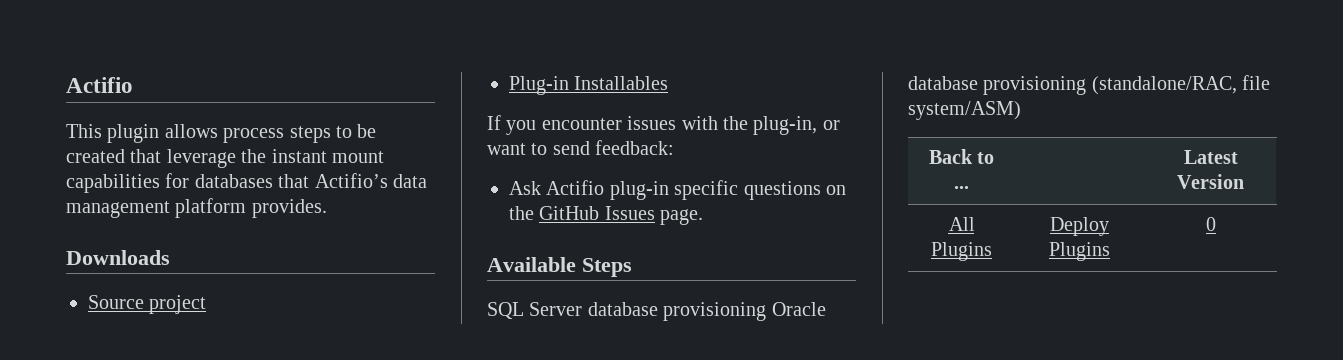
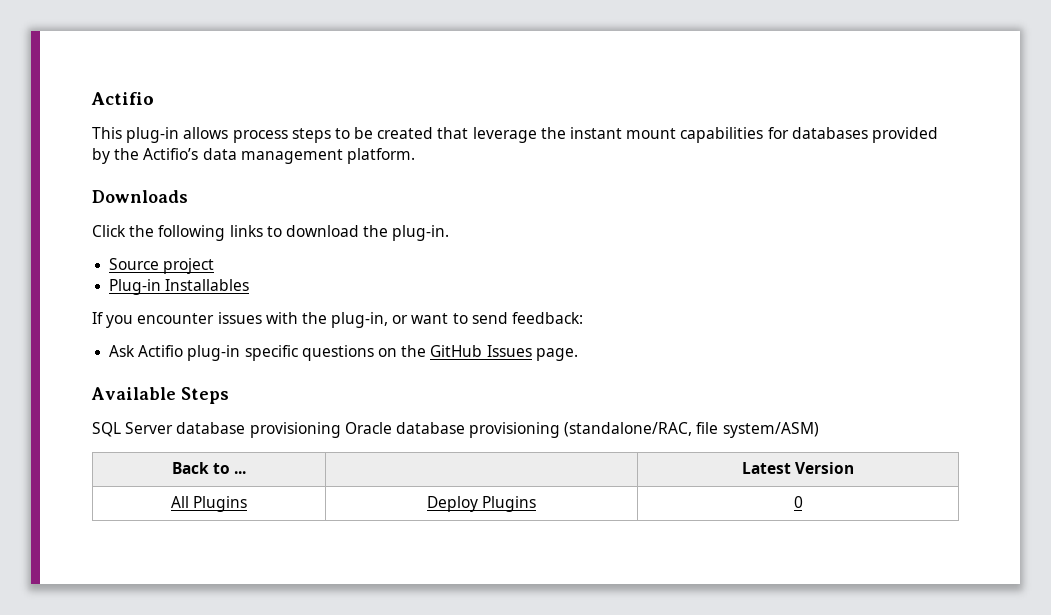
- This plugin allows process steps to be created that leverage the instant mount capabilities for databases that Actifio’s data management platform provides.
+ This plug-in allows process steps to be created that leverage the instant mount capabilities for databases provided by the Actifio’s data management platform.
+ Click the following links to download the plug-in.

